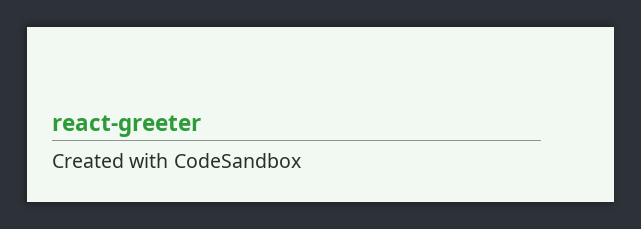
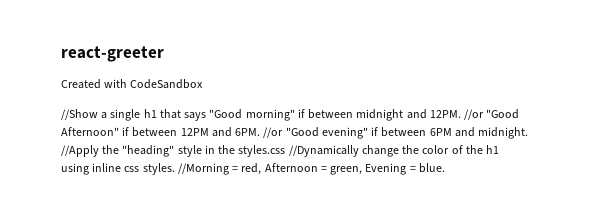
+ //Show a single h1 that says "Good morning" if between midnight and 12PM. //or "Good Afternoon" if between 12PM and 6PM. //or "Good evening" if between 6PM and midnight. //Apply the "heading" style in the styles.css //Dynamically change the color of the h1 using inline css styles. //Morning = red, Afternoon = green, Evening = blue.

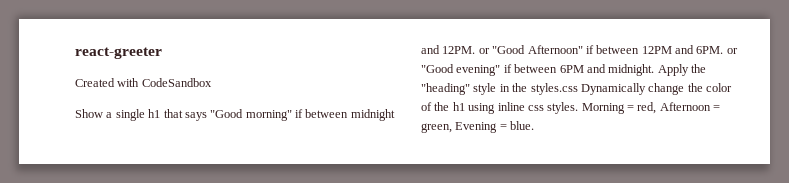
- //Show a single h1 that says "Good morning" if between midnight and 12PM. //or "Good Afternoon" if between 12PM and 6PM. //or "Good evening" if between 6PM and midnight.
+ Show a single h1 that says "Good morning" if between midnight and 12PM. or "Good Afternoon" if between 12PM and 6PM. or "Good evening" if between 6PM and midnight.
- //Apply the "heading" style in the styles.css //Dynamically change the color of the h1 using inline css styles.
+ Apply the "heading" style in the styles.css Dynamically change the color of the h1 using inline css styles.
- //Morning = red, Afternoon = green, Evening = blue.
+ Morning = red, Afternoon = green, Evening = blue.

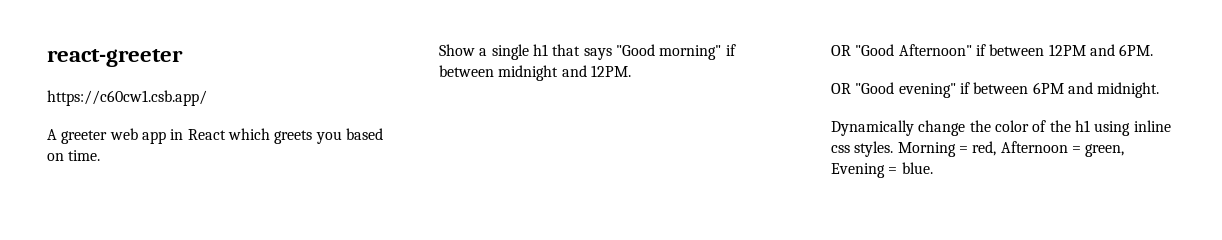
- Created with CodeSandbox
+ https://c60cw1.csb.app/
+ A greeter web app in React which greets you based on time.
- Show a single h1 that says "Good morning" if between midnight and 12PM. or "Good Afternoon" if between 12PM and 6PM. or "Good evening" if between 6PM and midnight. Apply the "heading" style in the styles.css Dynamically change the color of the h1 using inline css styles.
+ Show a single h1 that says "Good morning" if between midnight and 12PM.
+ OR "Good Afternoon" if between 12PM and 6PM.
+ OR "Good evening" if between 6PM and midnight.
+ Dynamically change the color of the h1 using inline css styles.

